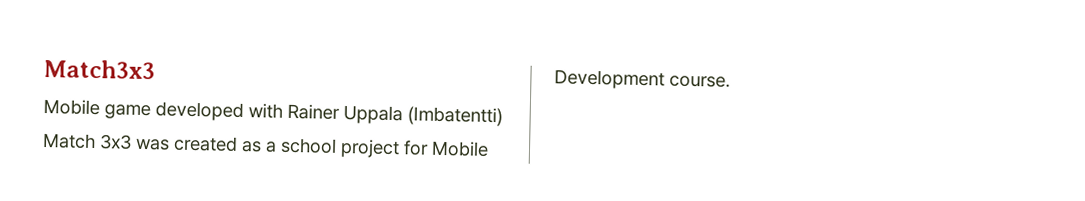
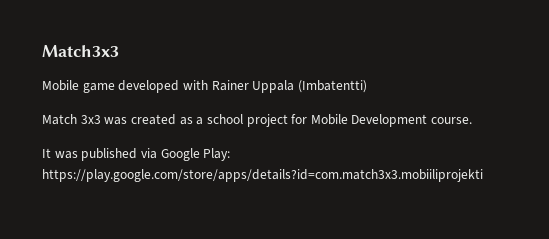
+ It was published via Google Play: https://play.google.com/store/apps/details?id=com.match3x3.mobiiliprojekti

